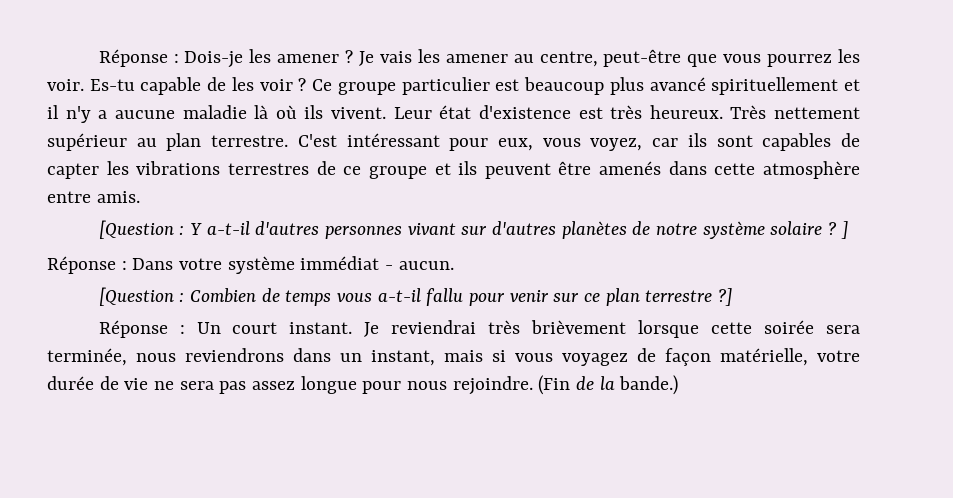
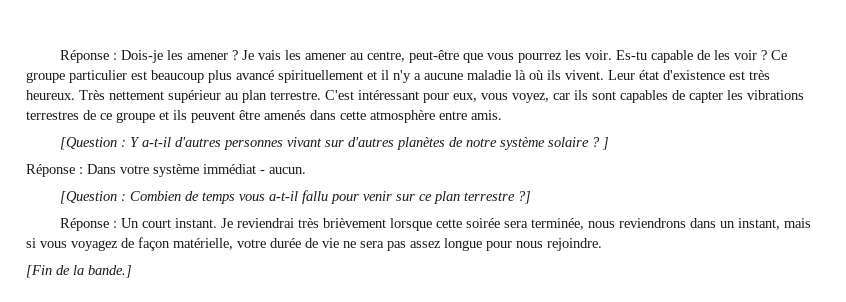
- Je reviendrai très brièvement lorsque cette soirée sera terminée, nous reviendrons dans un instant, mais si vous voyagez de façon matérielle, votre durée de vie ne sera pas assez longue pour nous rejoindre. (Fin de la bande.)
+ Je reviendrai très brièvement lorsque cette soirée sera terminée, nous reviendrons dans un instant, mais si vous voyagez de façon matérielle, votre durée de vie ne sera pas assez longue pour nous rejoindre.
+ [Fin de la bande.]

